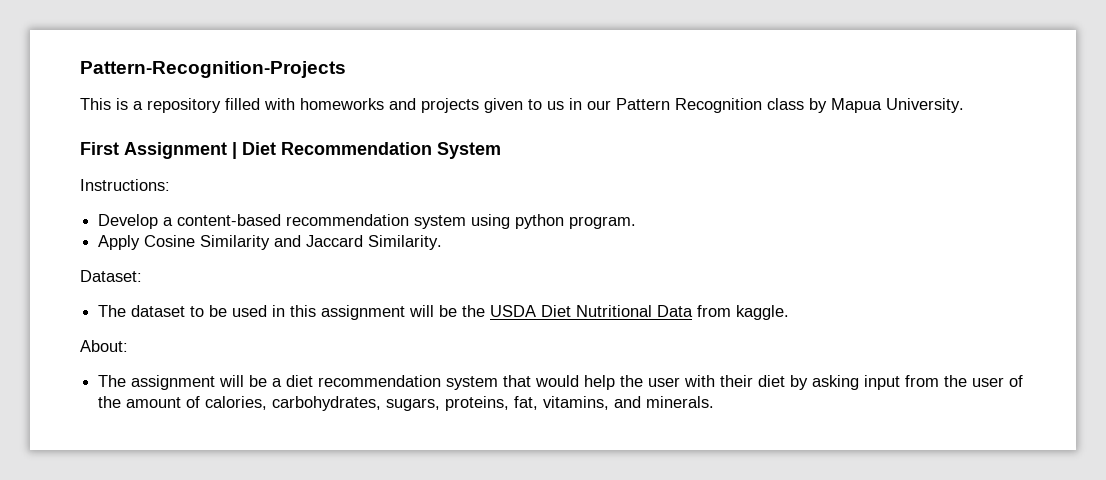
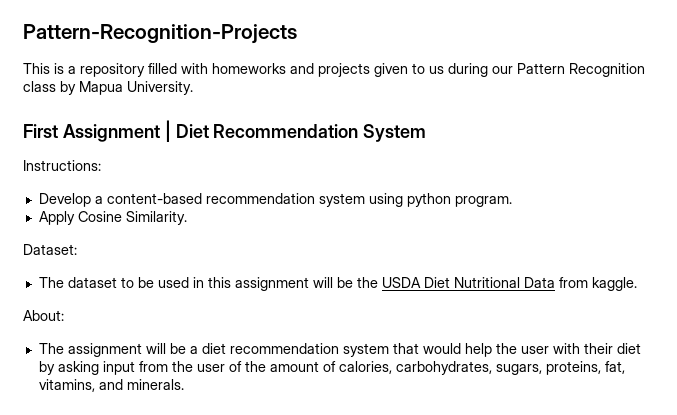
- This is a repository filled with homeworks and projects given to us in our Pattern Recognition class by Mapua University.
+ This is a repository filled with homeworks and projects given to us during our Pattern Recognition class by Mapua University.
- Apply Cosine Similarity and Jaccard Similarity.
+ Apply Cosine Similarity.

